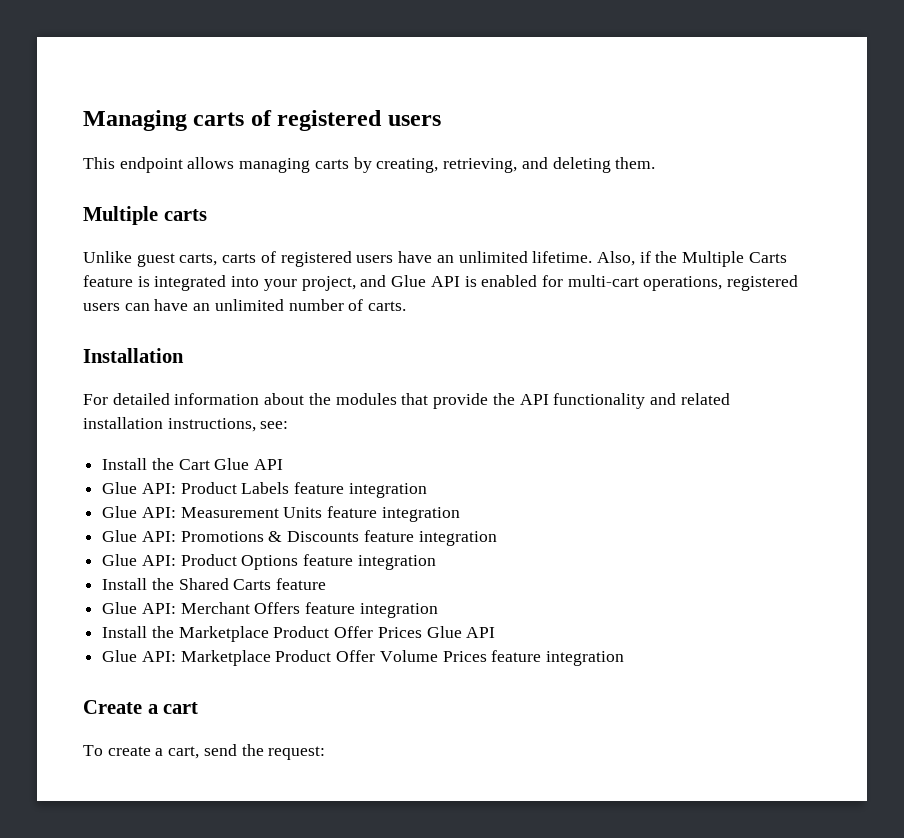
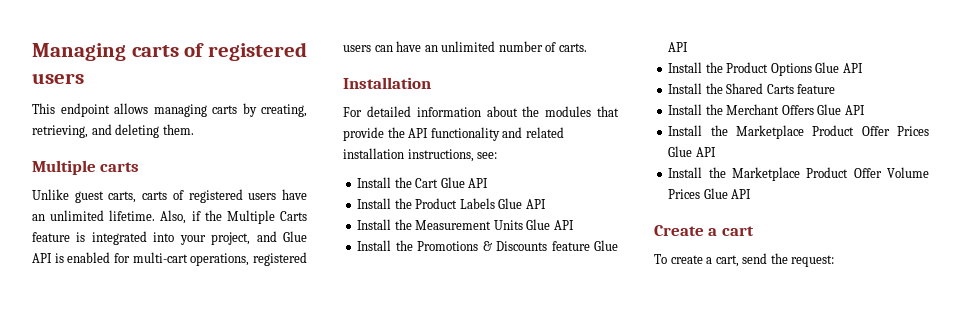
- Glue API: Product Labels feature integration
- Glue API: Measurement Units feature integration
- Glue API: Promotions & Discounts feature integration
- Glue API: Product Options feature integration
+ Install the Product Labels Glue API
+ Install the Measurement Units Glue API
+ Install the Promotions & Discounts feature Glue API
+ Install the Product Options Glue API
- Glue API: Merchant Offers feature integration
+ Install the Merchant Offers Glue API
- Glue API: Marketplace Product Offer Volume Prices feature integration
+ Install the Marketplace Product Offer Volume Prices Glue API

